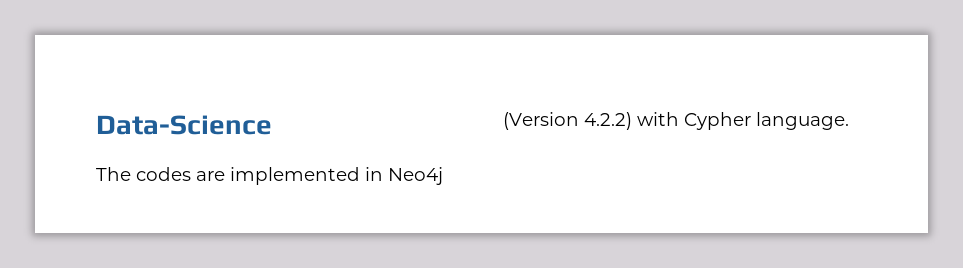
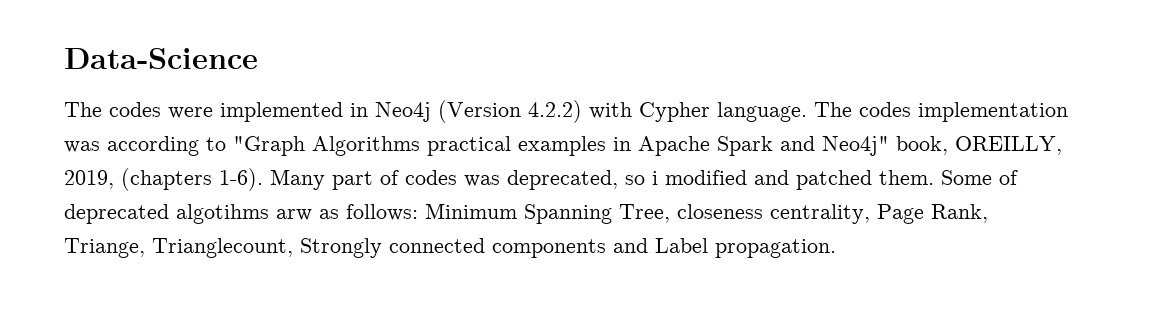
- The codes are implemented in Neo4j (Version 4.2.2) with Cypher language.
+ The codes were implemented in Neo4j (Version 4.2.2) with Cypher language.
+ The codes implementation was according to "Graph Algorithms practical examples in Apache Spark and Neo4j" book, OREILLY, 2019, (chapters 1-6). Many part of codes was deprecated, so i modified and patched them. Some of deprecated algotihms arw as follows: Minimum Spanning Tree, closeness centrality, Page Rank, Triange, Trianglecount, Strongly connected components and Label propagation.

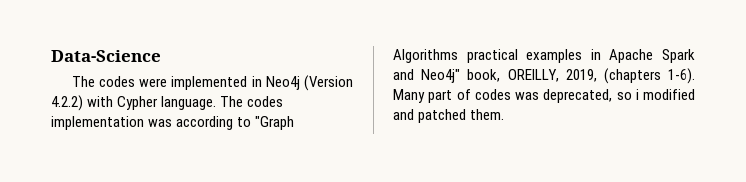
- Some of deprecated algotihms arw as follows: Minimum Spanning Tree, closeness centrality, Page Rank, Triange, Trianglecount, Strongly connected components and Label propagation.

